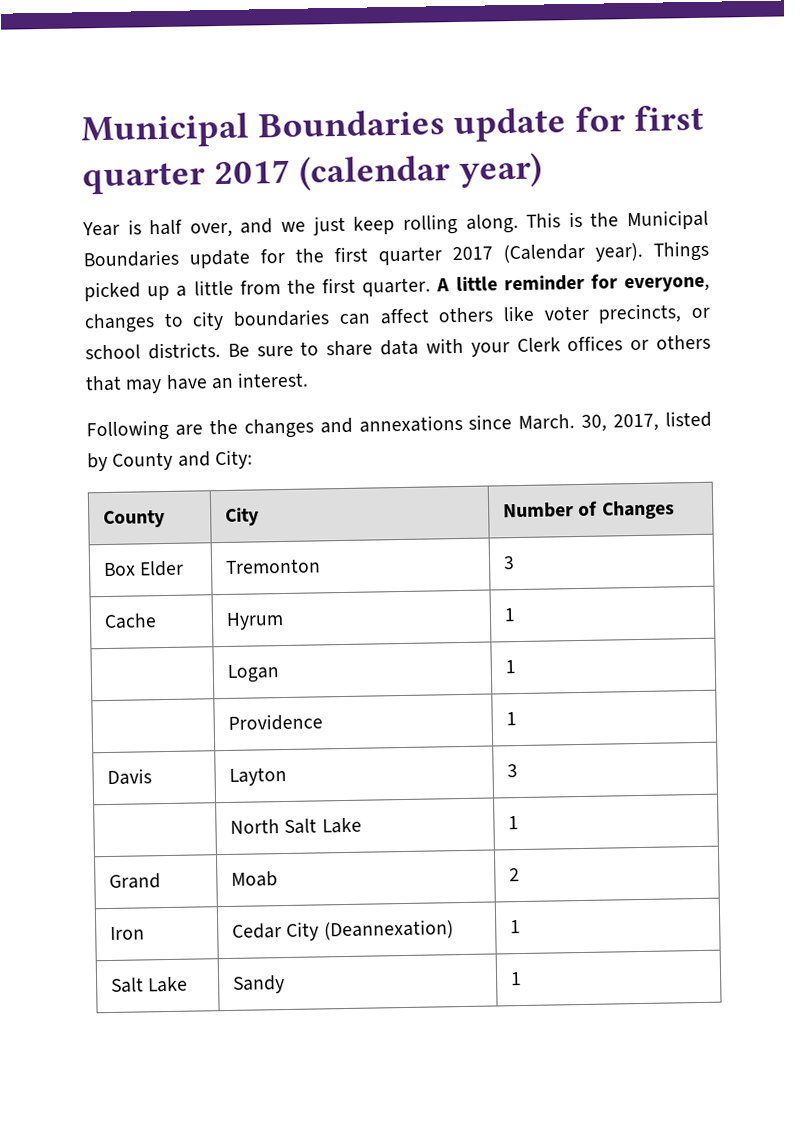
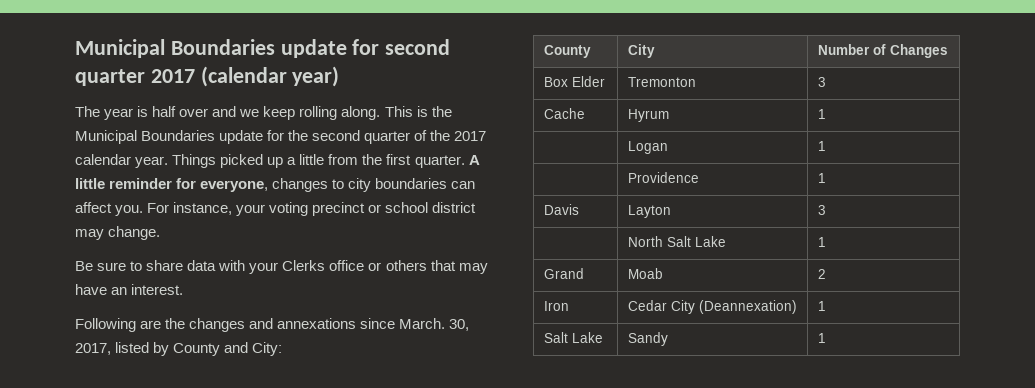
- Municipal Boundaries update for first quarter 2017 (calendar year)
+ Municipal Boundaries update for second quarter 2017 (calendar year)
- Year is half over, and we just keep rolling along.
+ The year is half over and we keep rolling along.
- This is the Municipal Boundaries update for the first quarter 2017 (Calendar year).
+ This is the Municipal Boundaries update for the second quarter of the 2017 calendar year.
- A little reminder for everyone, changes to city boundaries can affect others like voter precincts, or school districts. Be sure to share data with your Clerk offices or others that may have an interest.
+ A little reminder for everyone, changes to city boundaries can affect you. For instance, your voting precinct or school district may change.
+ Be sure to share data with your Clerks office or others that may have an interest.

